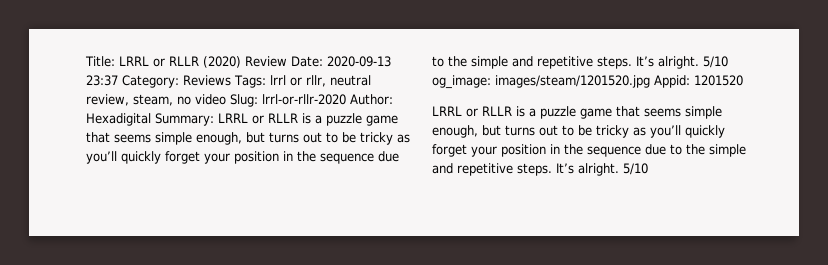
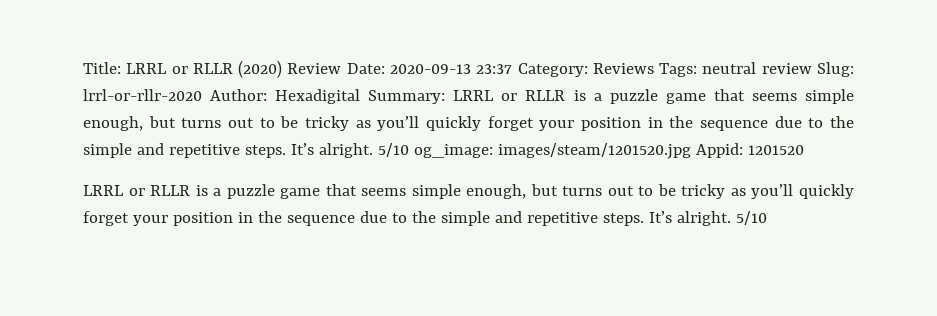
- Title: LRRL or RLLR (2020) Review Date: 2020-09-13 23:37 Category: Reviews Tags: lrrl or rllr, neutral review, steam, no video Slug: lrrl-or-rllr-2020 Author: Hexadigital Summary: LRRL or RLLR is a puzzle game that seems simple enough, but turns out to be tricky as you’ll quickly forget your position in the sequence due to the simple and repetitive steps.
+ Title: LRRL or RLLR (2020) Review Date: 2020-09-13 23:37 Category: Reviews Tags: neutral review Slug: lrrl-or-rllr-2020 Author: Hexadigital Summary: LRRL or RLLR is a puzzle game that seems simple enough, but turns out to be tricky as you’ll quickly forget your position in the sequence due to the simple and repetitive steps.

